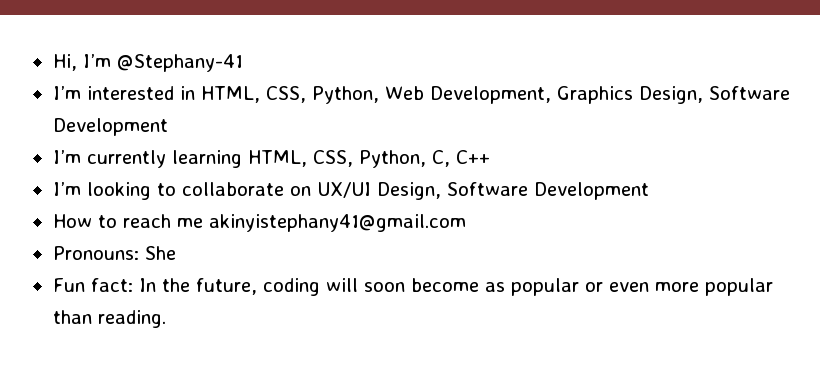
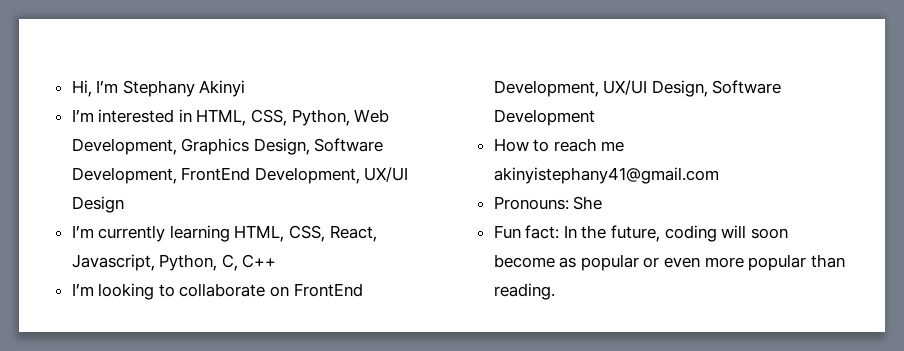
- Hi, I’m @Stephany-41
+ Hi, I’m Stephany Akinyi
- I’m interested in HTML, CSS, Python, Web Development, Graphics Design, Software Development
+ I’m interested in HTML, CSS, Python, Web Development, Graphics Design, Software Development, FrontEnd Development, UX/UI Design
- I’m currently learning HTML, CSS, Python, C, C++
+ I’m currently learning HTML, CSS, React, Javascript, Python, C, C++
- I’m looking to collaborate on UX/UI Design, Software Development
+ I’m looking to collaborate on FrontEnd Development, UX/UI Design, Software Development

